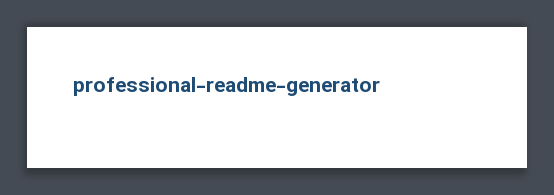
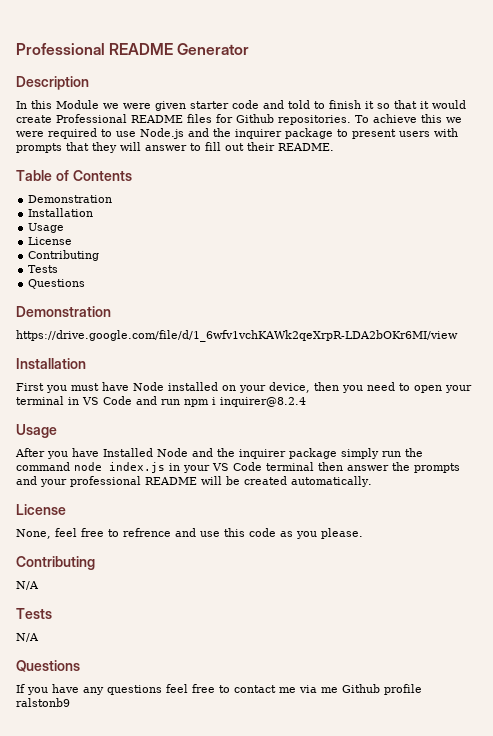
- professional-readme-generator
+ Professional README Generator
+ Description
+ In this Module we were given starter code and told to finish it so that it would create Professional README files for Github repositories. To achieve this we were required to use Node.js and the inquirer package to present users with prompts that they will answer to fill out their README.
+ Table of Contents
+ Demonstration
+ Installation
+ Usage
+ License
+ Contributing
+ Tests
+ Questions
+ Demonstration
+ https://drive.google.com/file/d/1_6wfv1vchKAWk2qeXrpR-LDA2bOKr6MI/view
+ Installation
+ First you must have Node installed on your device, then you need to open your terminal in VS Code and run npm i inquirer@8.2.4
+ Usage
+ After you have Installed Node and the inquirer package simply run the command node index.js in your VS Code terminal then answer the prompts and your professional README will be created automatically.
+ License
+ None, feel free to refrence and use this code as you please.
+ Contributing
+ N/A
+ Tests
+ N/A
+ Questions
+ If you have any questions feel free to contact me via me Github profile ralstonb9

